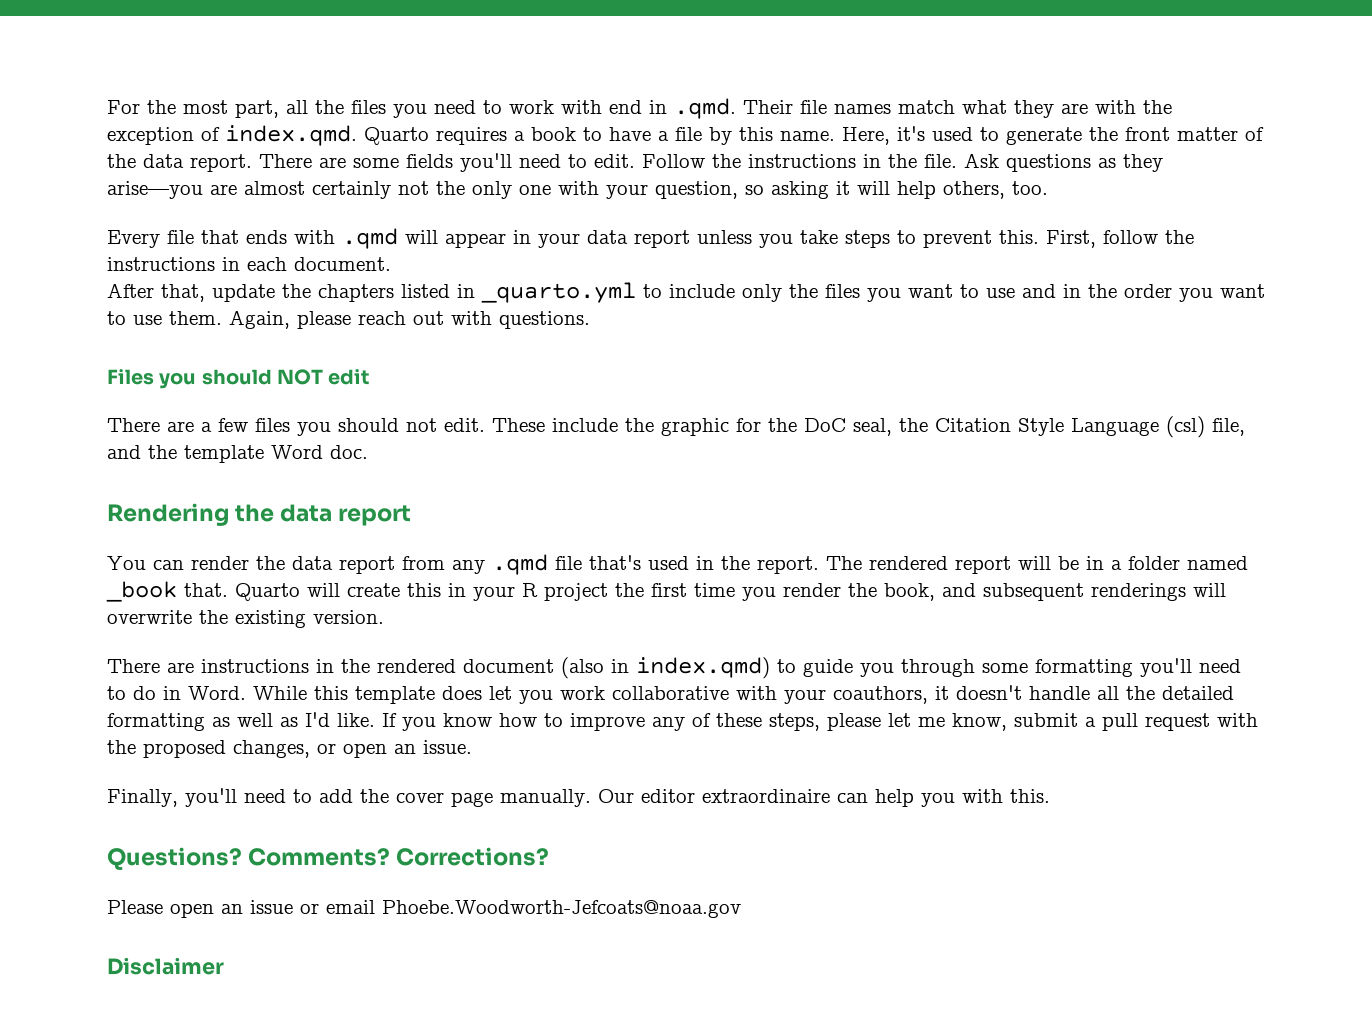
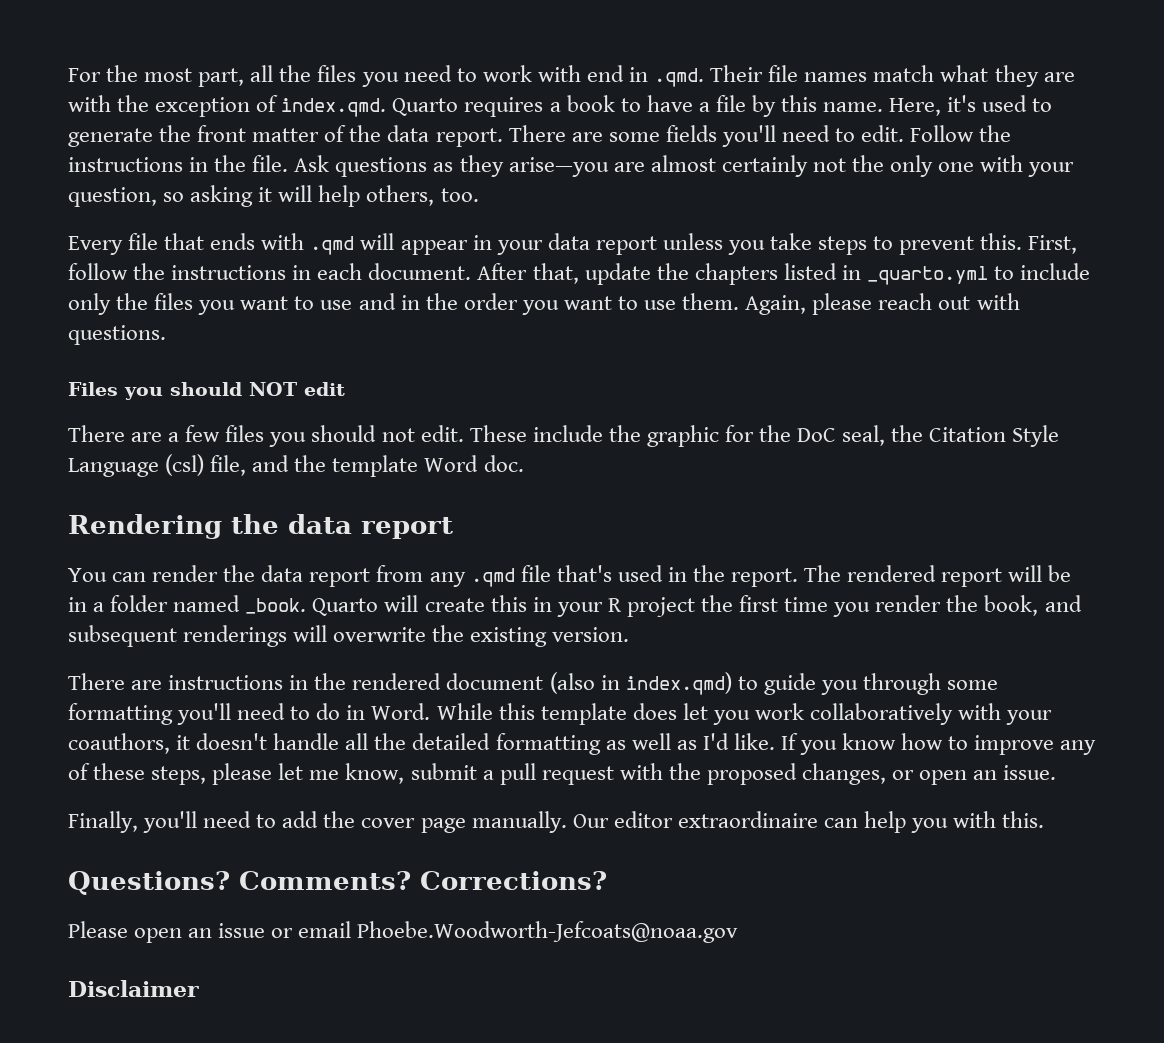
- First, follow the instructions in each document.
- After that, update the chapters listed in _quarto.yml to include only the files you want to use and in the order you want to use them.
+ First, follow the instructions in each document. After that, update the chapters listed in _quarto.yml to include only the files you want to use and in the order you want to use them.
- The rendered report will be in a folder named _book that.
+ The rendered report will be in a folder named _book.
- While this template does let you work collaborative with your coauthors, it doesn't handle all the detailed formatting as well as I'd like.
+ While this template does let you work collaboratively with your coauthors, it doesn't handle all the detailed formatting as well as I'd like.

